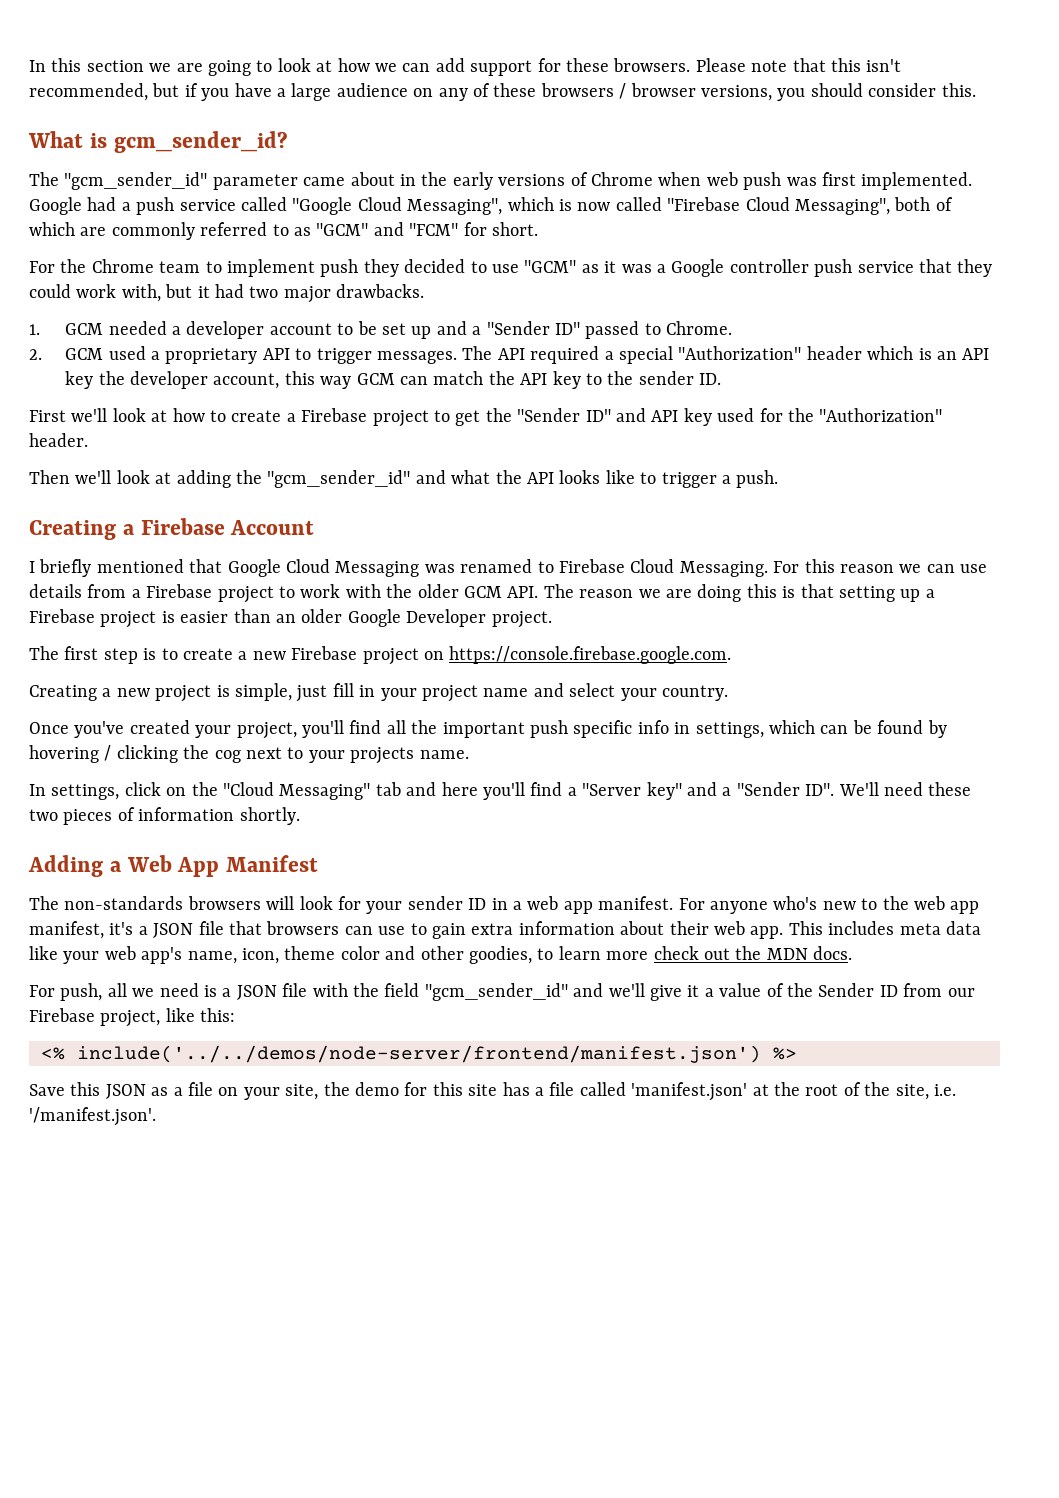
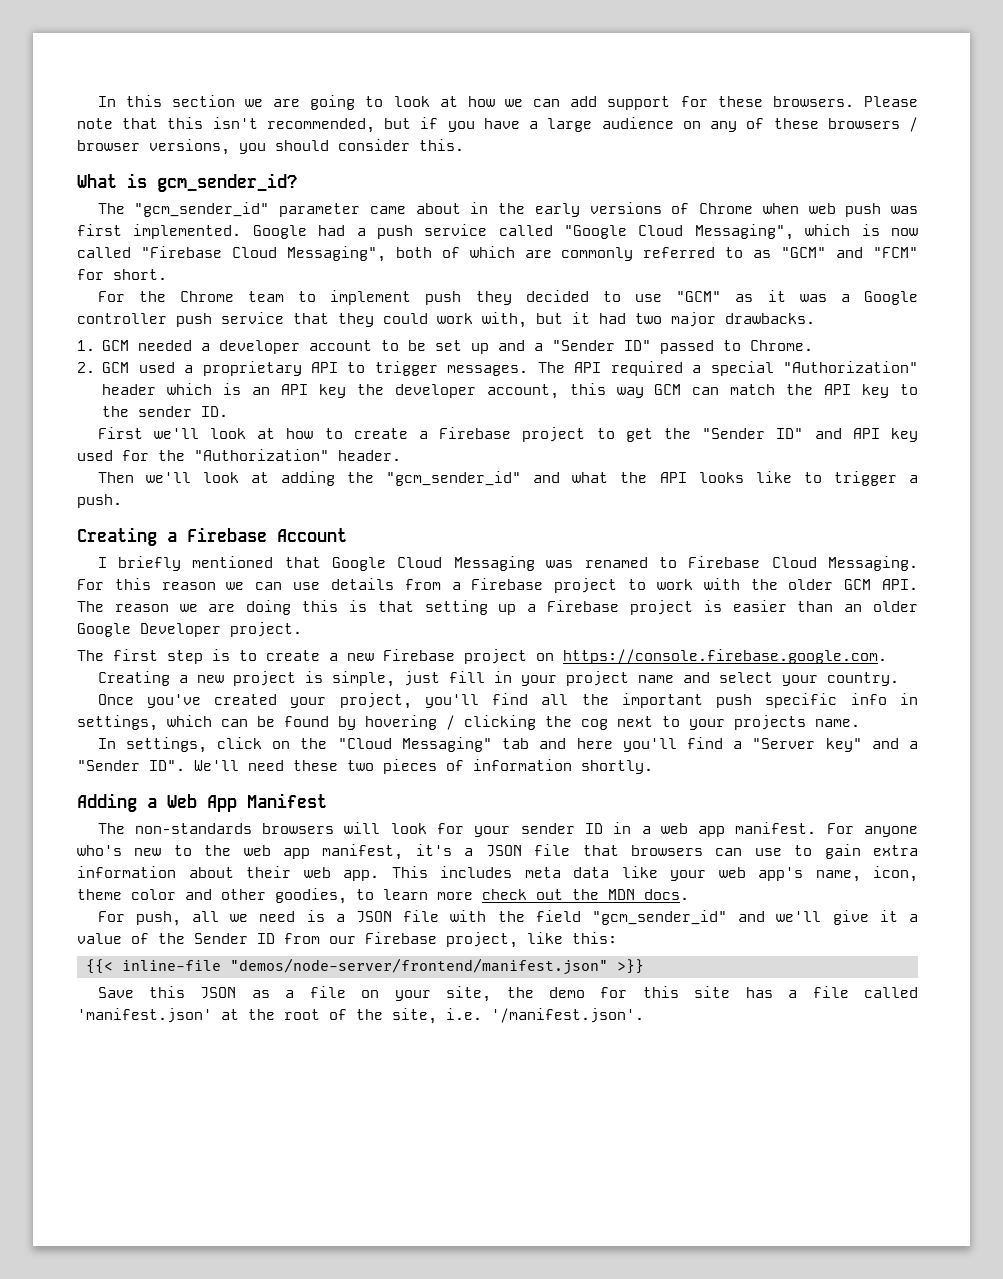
- <% include('../../demos/node-server/frontend/manifest.json') %>
+ {{< inline-file "demos/node-server/frontend/manifest.json" >}}

